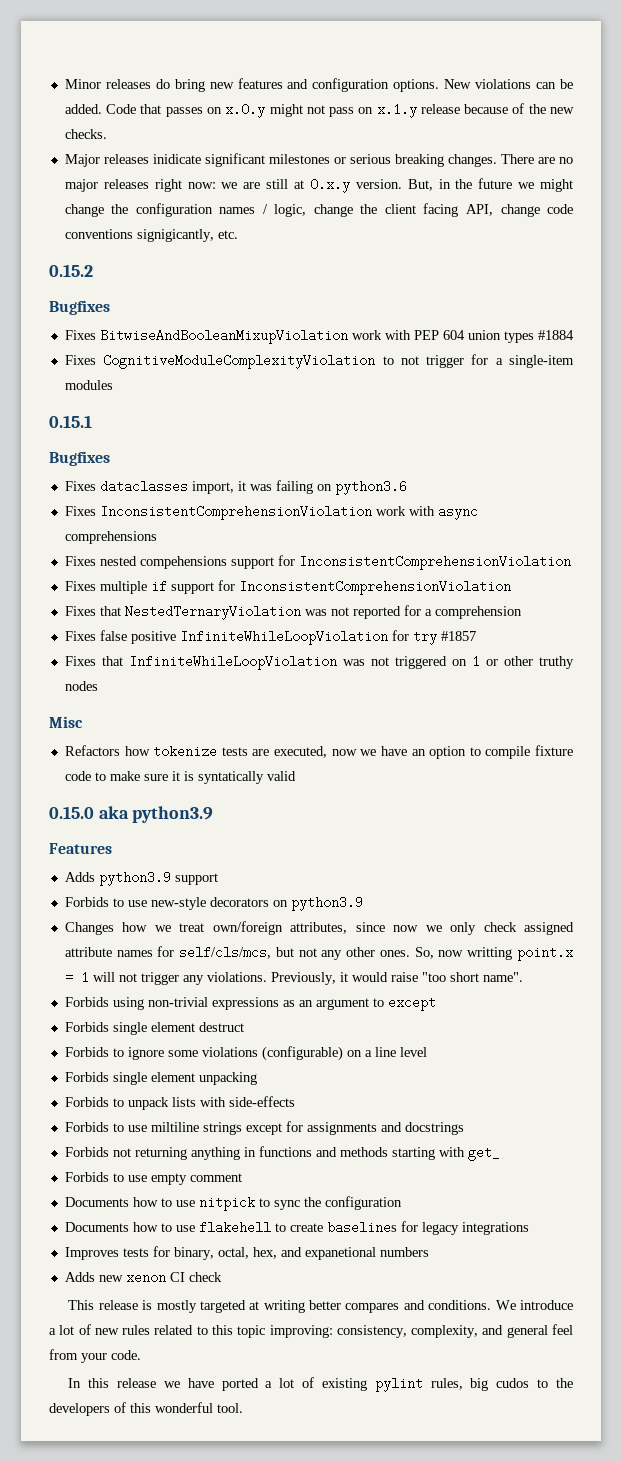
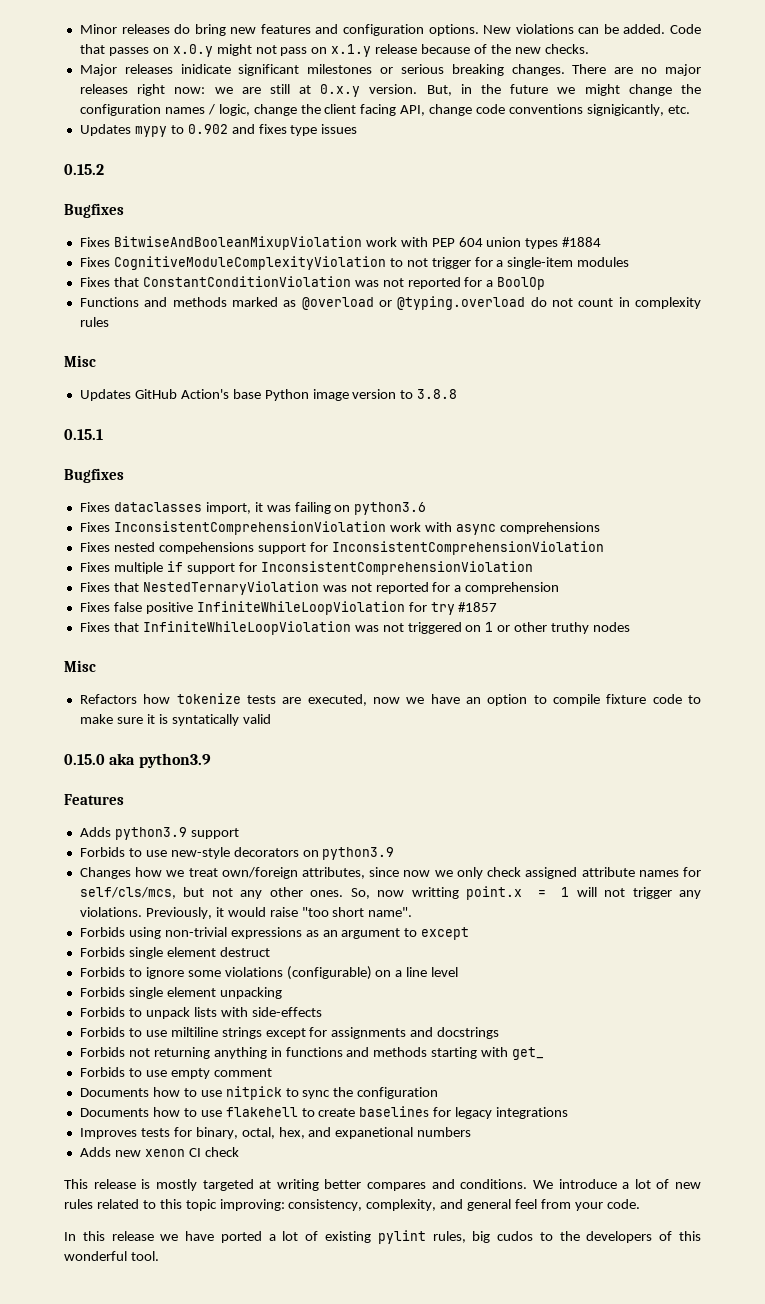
+ Updates mypy to 0.902 and fixes type issues
+ Fixes that ConstantConditionViolation was not reported for a BoolOp
+ Functions and methods marked as @overload or @typing.overload do not count in complexity rules
+ Misc
+ Updates GitHub Action's base Python image version to 3.8.8

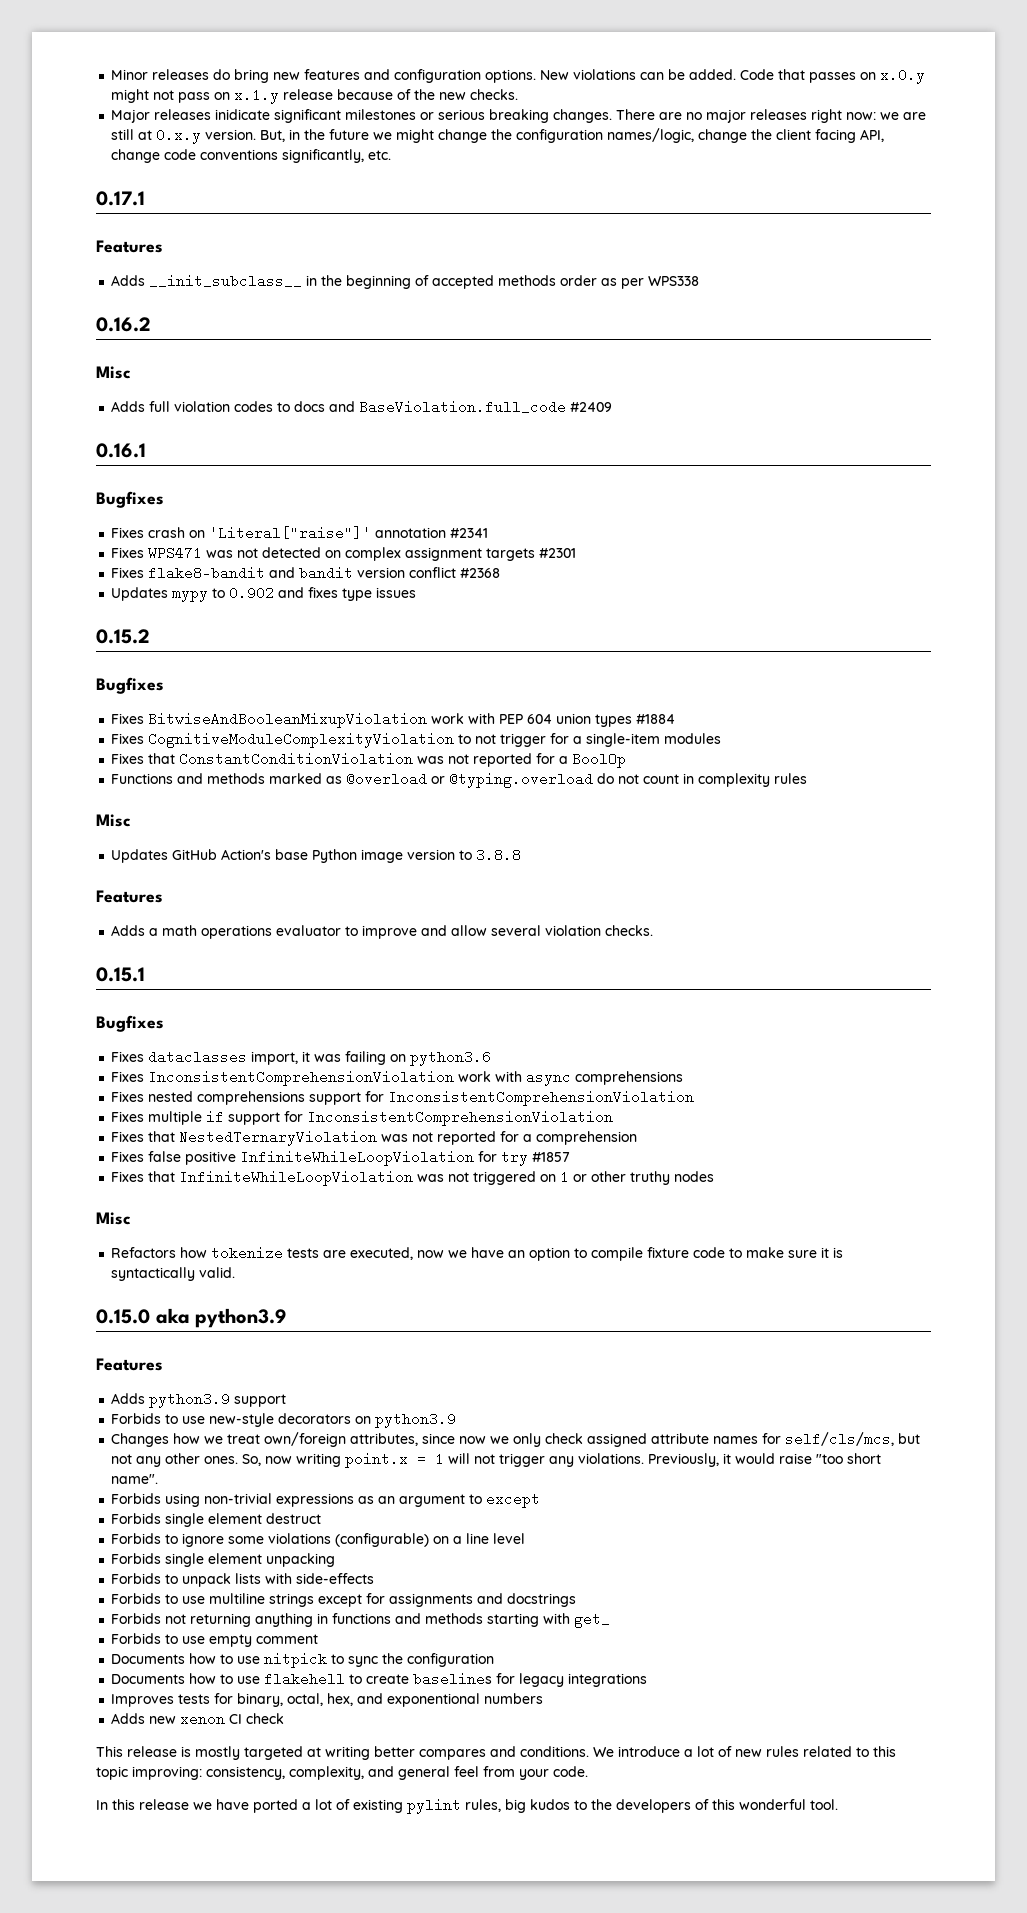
- But, in the future we might change the configuration names / logic, change the client facing API, change code conventions signigicantly, etc.
+ But, in the future we might change the configuration names/logic, change the client facing API, change code conventions significantly, etc.
+ 0.17.1
+ Features
+ Adds __init_subclass__ in the beginning of accepted methods order as per WPS338
+ 0.16.2
+ Misc
+ Adds full violation codes to docs and BaseViolation.full_code #2409
+ 0.16.1
+ Bugfixes
+ Fixes crash on 'Literal["raise"]' annotation #2341
+ Fixes WPS471 was not detected on complex assignment targets #2301
+ Fixes flake8-bandit and bandit version conflict #2368
  Updates GitHub Action's base Python image version to 3.8.8
+ Features
+ Adds a math operations evaluator to improve and allow several violation checks.
- Fixes nested compehensions support for InconsistentComprehensionViolation
+ Fixes nested comprehensions support for InconsistentComprehensionViolation
- Refactors how tokenize tests are executed, now we have an option to compile fixture code to make sure it is syntatically valid
+ Refactors how tokenize tests are executed, now we have an option to compile fixture code to make sure it is syntactically valid.
- So, now writting point.x = 1 will not trigger any violations.
+ So, now writing point.x = 1 will not trigger any violations.
- Forbids to use miltiline strings except for assignments and docstrings
+ Forbids to use multiline strings except for assignments and docstrings
- Improves tests for binary, octal, hex, and expanetional numbers
+ Improves tests for binary, octal, hex, and exponentional numbers
- In this release we have ported a lot of existing pylint rules, big cudos to the developers of this wonderful tool.
+ In this release we have ported a lot of existing pylint rules, big kudos to the developers of this wonderful tool.

